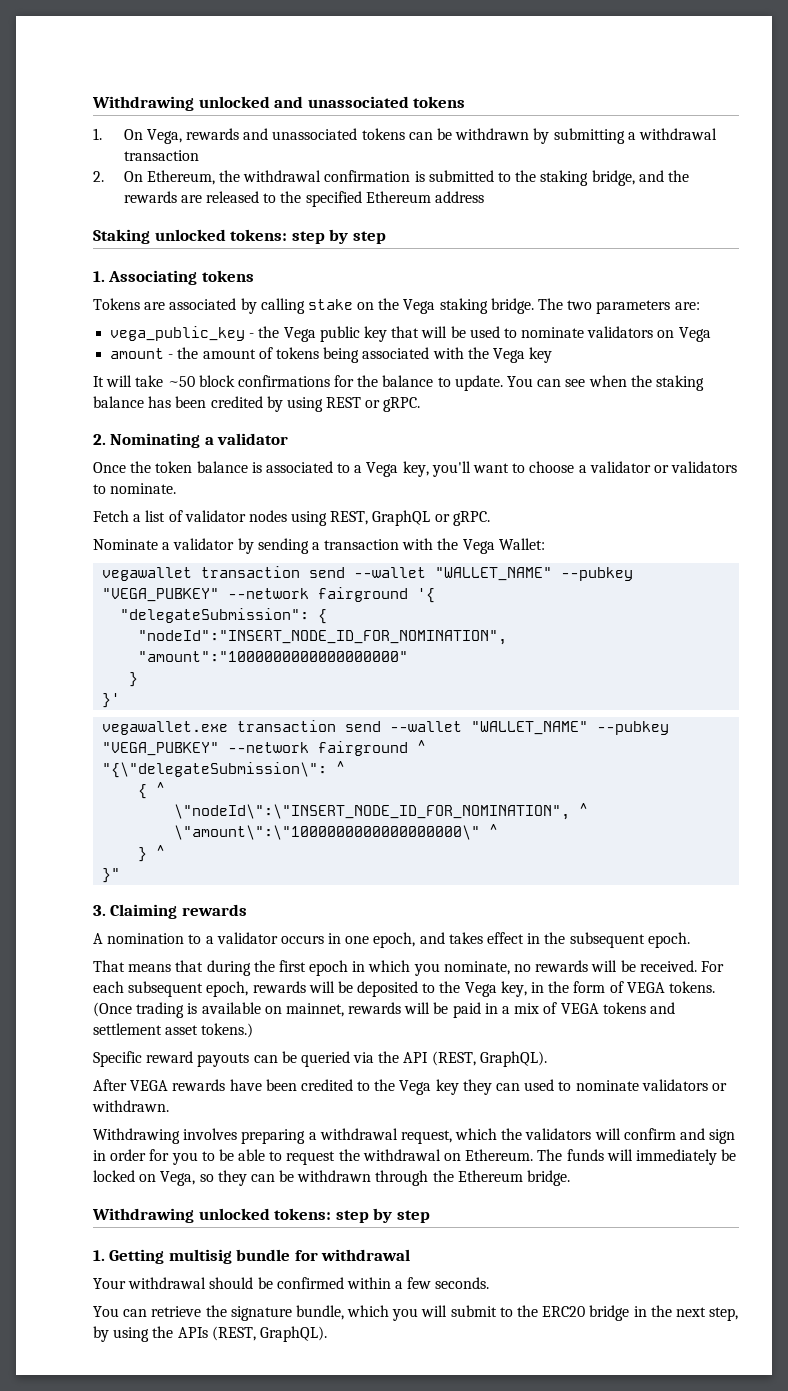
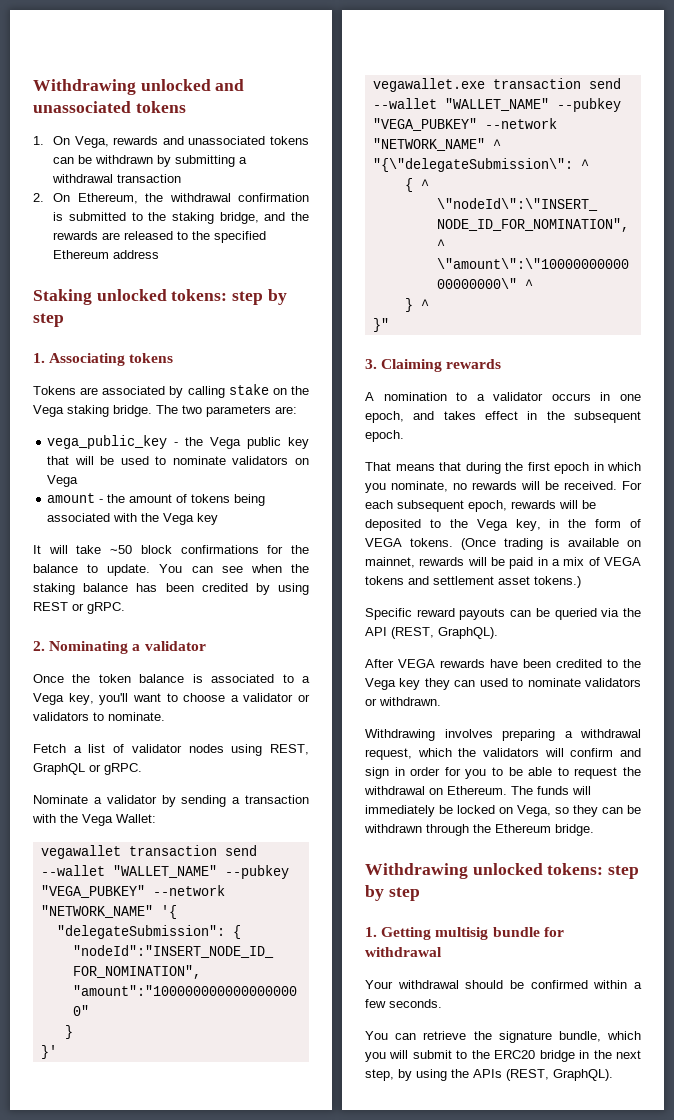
- vegawallet transaction send --wallet "WALLET_NAME" --pubkey "VEGA_PUBKEY" --network fairground '{
+ vegawallet transaction send --wallet "WALLET_NAME" --pubkey "VEGA_PUBKEY" --network "NETWORK_NAME" '{
- vegawallet.exe transaction send --wallet "WALLET_NAME" --pubkey "VEGA_PUBKEY" --network fairground ^
+ vegawallet.exe transaction send --wallet "WALLET_NAME" --pubkey "VEGA_PUBKEY" --network "NETWORK_NAME" ^

